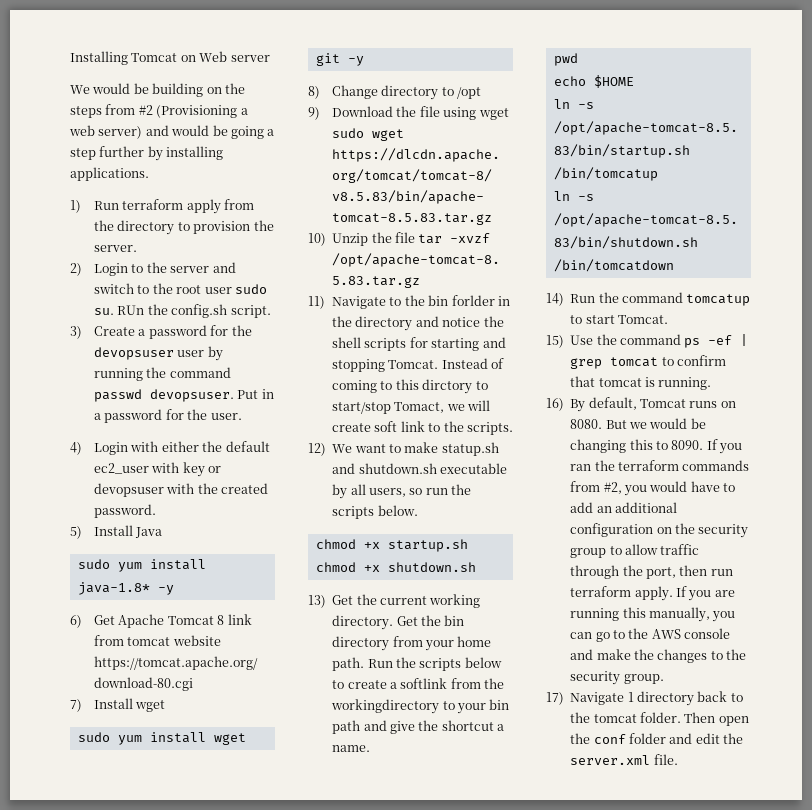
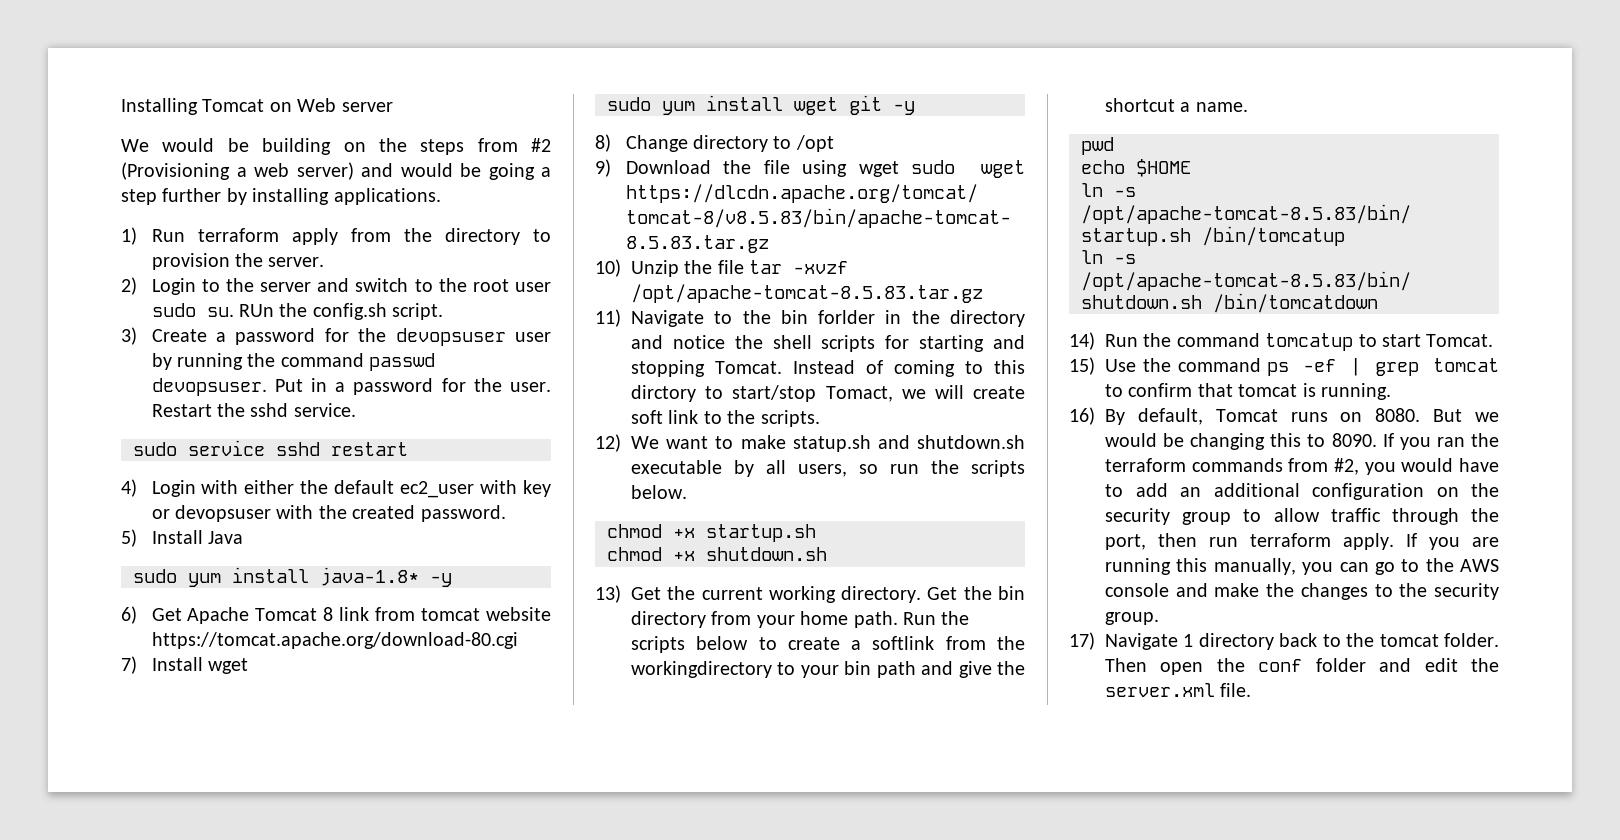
+ Restart the sshd service.
+ sudo service sshd restart

